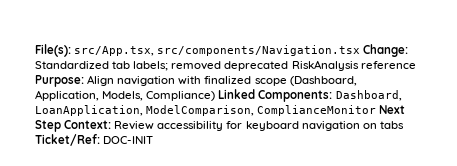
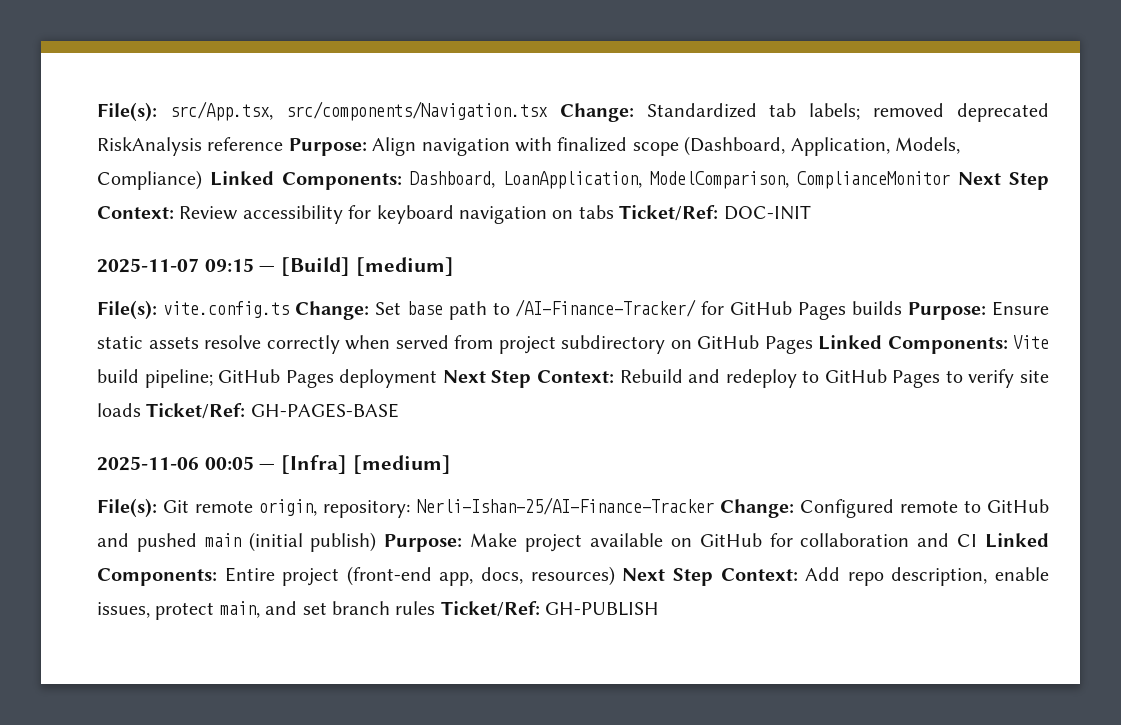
+ 2025-11-07 09:15 — [Build] [medium]
+ File(s): vite.config.ts Change: Set base path to /AI-Finance-Tracker/ for GitHub Pages builds Purpose: Ensure static assets resolve correctly when served from project subdirectory on GitHub Pages Linked Components: Vite build pipeline; GitHub Pages deployment Next Step Context: Rebuild and redeploy to GitHub Pages to verify site loads Ticket/Ref: GH-PAGES-BASE
+ 2025-11-06 00:05 — [Infra] [medium]
+ File(s): Git remote origin, repository: Nerli-Ishan-25/AI-Finance-Tracker Change: Configured remote to GitHub and pushed main (initial publish) Purpose: Make project available on GitHub for collaboration and CI Linked Components: Entire project (front-end app, docs, resources) Next Step Context: Add repo description, enable issues, protect main, and set branch rules Ticket/Ref: GH-PUBLISH

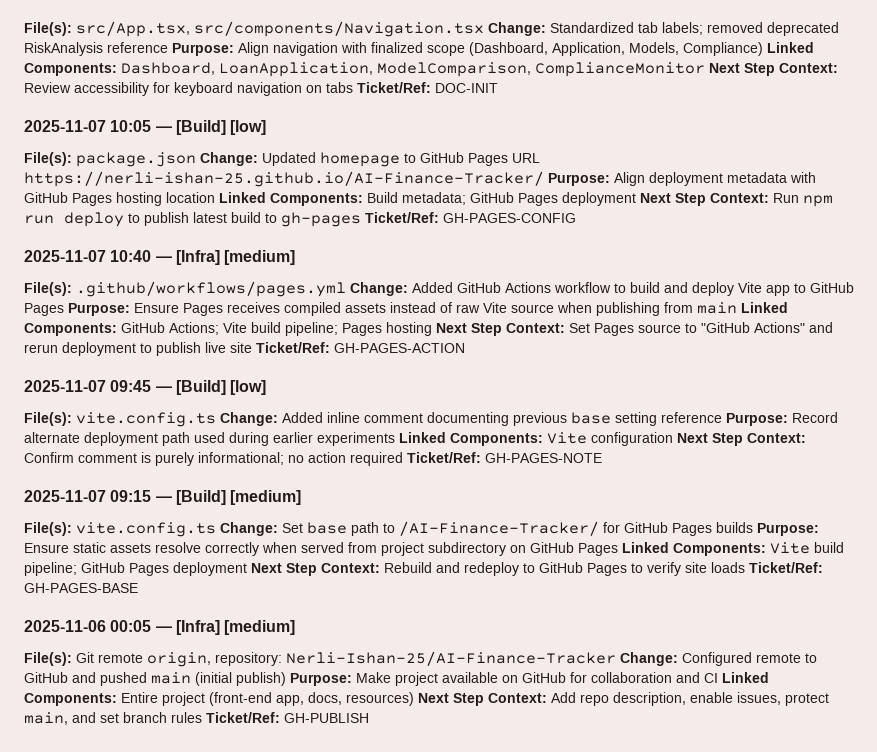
+ 2025-11-07 10:05 — [Build] [low]
+ File(s): package.json Change: Updated homepage to GitHub Pages URL https://nerli-ishan-25.github.io/AI-Finance-Tracker/ Purpose: Align deployment metadata with GitHub Pages hosting location Linked Components: Build metadata; GitHub Pages deployment Next Step Context: Run npm run deploy to publish latest build to gh-pages Ticket/Ref: GH-PAGES-CONFIG
+ 2025-11-07 10:40 — [Infra] [medium]
+ File(s): .github/workflows/pages.yml Change: Added GitHub Actions workflow to build and deploy Vite app to GitHub Pages Purpose: Ensure Pages receives compiled assets instead of raw Vite source when publishing from main Linked Components: GitHub Actions; Vite build pipeline; Pages hosting Next Step Context: Set Pages source to "GitHub Actions" and rerun deployment to publish live site Ticket/Ref: GH-PAGES-ACTION
+ 2025-11-07 09:45 — [Build] [low]
+ File(s): vite.config.ts Change: Added inline comment documenting previous base setting reference Purpose: Record alternate deployment path used during earlier experiments Linked Components: Vite configuration Next Step Context: Confirm comment is purely informational; no action required Ticket/Ref: GH-PAGES-NOTE

